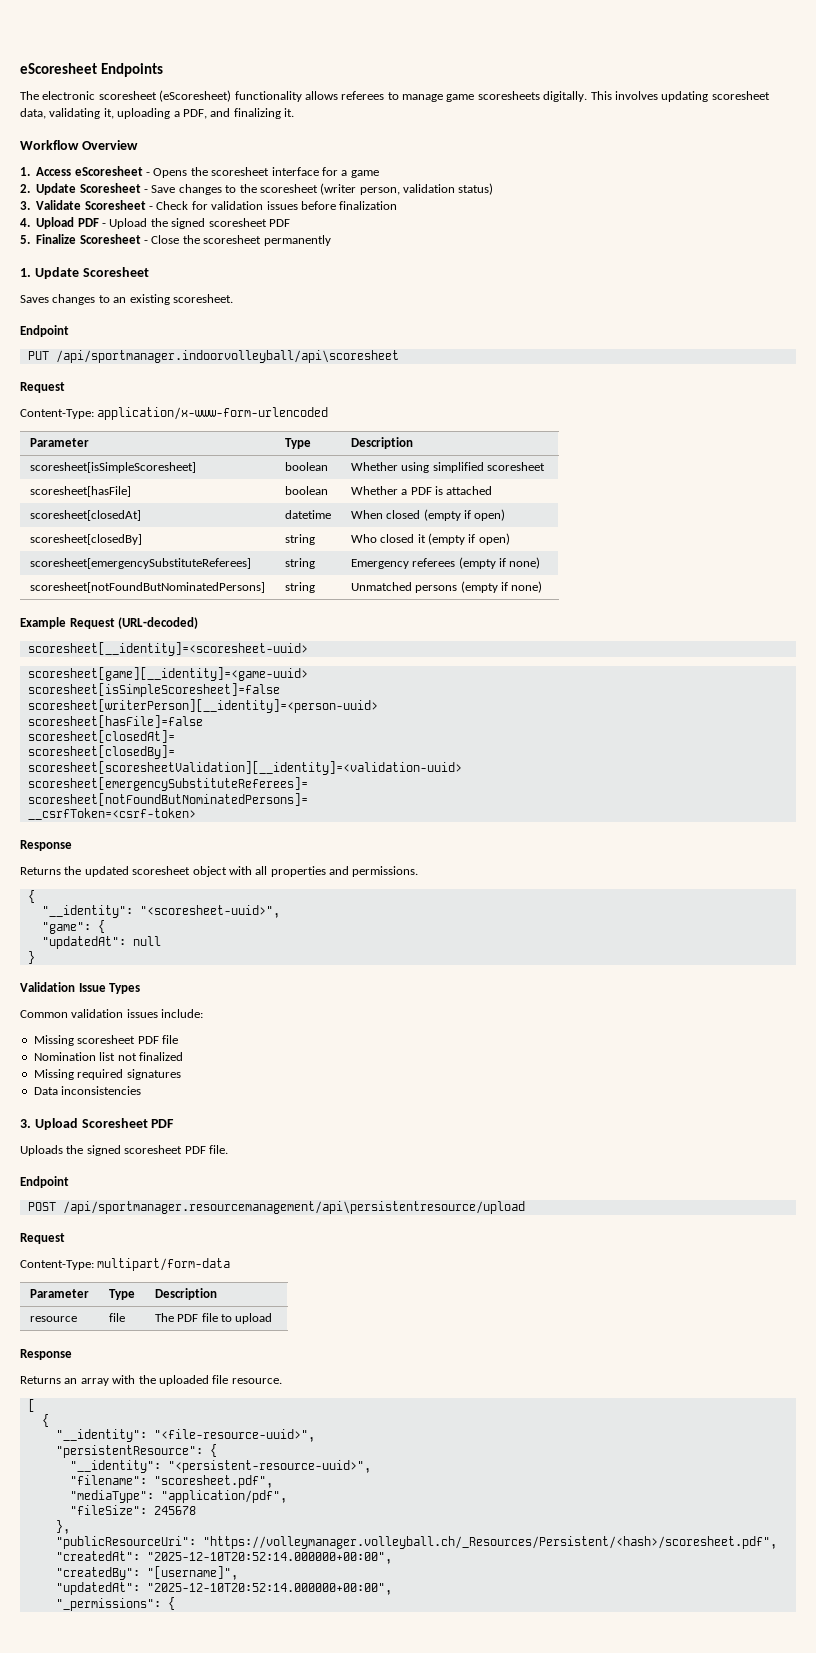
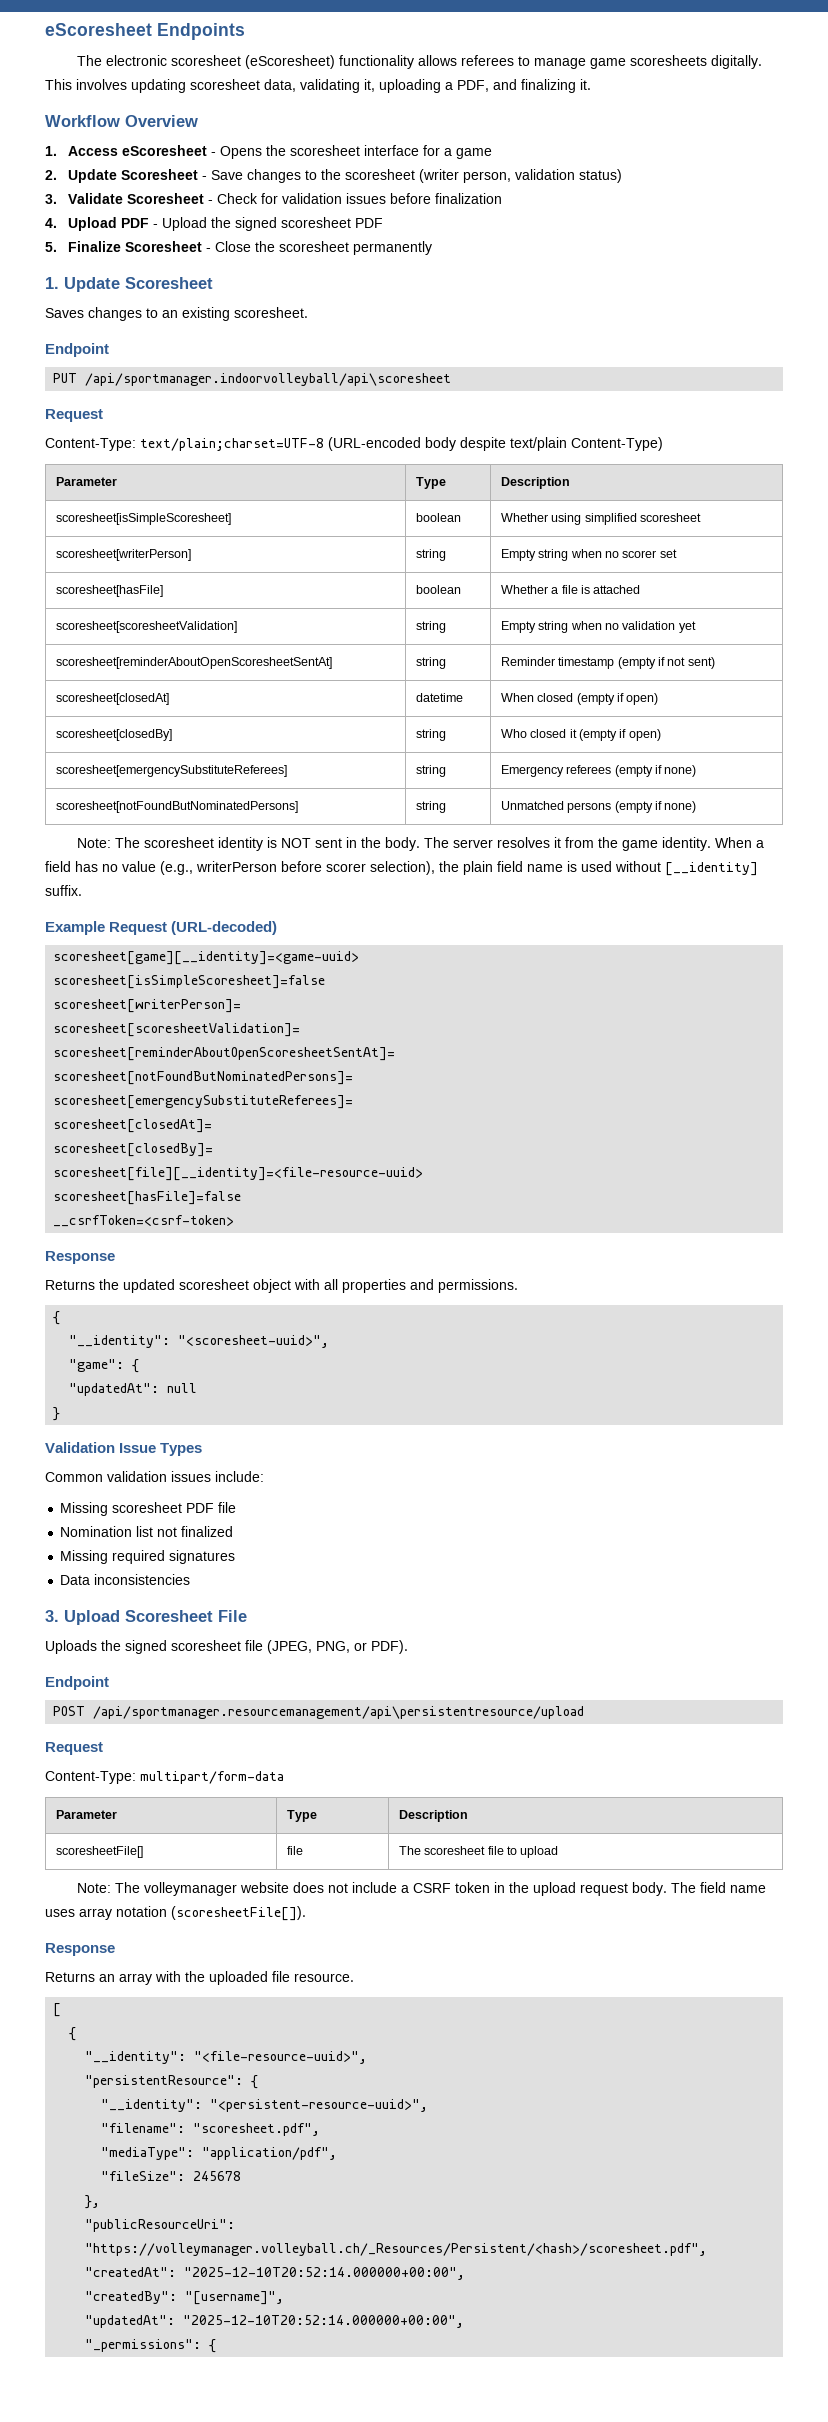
- Content-Type: application/x-www-form-urlencoded
+ Content-Type: text/plain;charset=UTF-8 (URL-encoded body despite text/plain Content-Type)
+ scoresheet[writerPerson] | string | Empty string when no scorer set
- scoresheet[hasFile] | boolean | Whether a PDF is attached
+ scoresheet[hasFile] | boolean | Whether a file is attached
+ scoresheet[scoresheetValidation] | string | Empty string when no validation yet
+ scoresheet[reminderAboutOpenScoresheetSentAt] | string | Reminder timestamp (empty if not sent)
+ Note: The scoresheet identity is NOT sent in the body. The server resolves it from the game identity. When a field has no value (e.g., writerPerson before scorer selection), the plain field name is used without [__identity] suffix.
- scoresheet[__identity]=<scoresheet-uuid>
- scoresheet[writerPerson][__identity]=<person-uuid>
- scoresheet[hasFile]=false
+ scoresheet[writerPerson]=
+ scoresheet[scoresheetValidation]=
+ scoresheet[reminderAboutOpenScoresheetSentAt]=
+ scoresheet[notFoundButNominatedPersons]=
+ scoresheet[emergencySubstituteReferees]=
- scoresheet[scoresheetValidation][__identity]=<validation-uuid>
- scoresheet[emergencySubstituteReferees]=
- scoresheet[notFoundButNominatedPersons]=
+ scoresheet[file][__identity]=<file-resource-uuid>
+ scoresheet[hasFile]=false
- 3. Upload Scoresheet PDF
+ 3. Upload Scoresheet File
- Uploads the signed scoresheet PDF file.
+ Uploads the signed scoresheet file (JPEG, PNG, or PDF).
- resource | file | The PDF file to upload
+ scoresheetFile[] | file | The scoresheet file to upload
+ Note: The volleymanager website does not include a CSRF token in the upload request body. The field name uses array notation (scoresheetFile[]).

